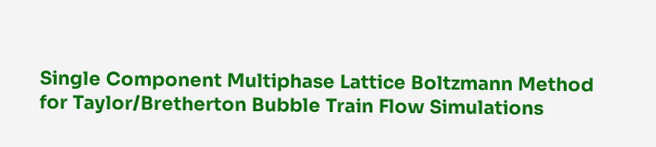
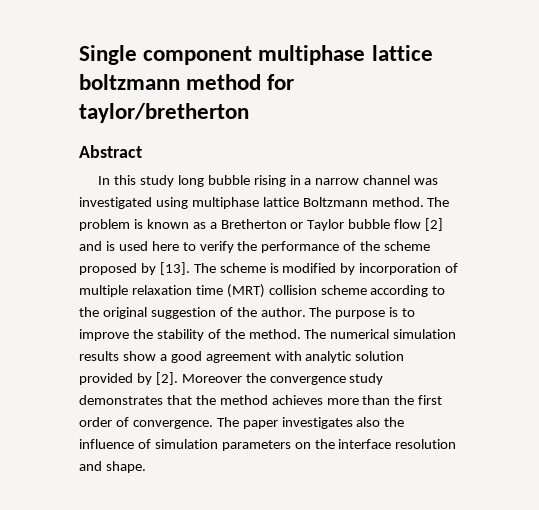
- Single Component Multiphase Lattice Boltzmann Method for Taylor/Bretherton Bubble Train Flow Simulations
+ Single component multiphase lattice boltzmann method for taylor/bretherton
+ Abstract
+ In this study long bubble rising in a narrow channel was investigated using multiphase lattice Boltzmann method. The problem is known as a Bretherton or Taylor bubble flow [2] and is used here to verify the performance of the scheme proposed by [13]. The scheme is modified by incorporation of multiple relaxation time (MRT) collision scheme according to the original suggestion of the author. The purpose is to improve the stability of the method. The numerical simulation results show a good agreement with analytic solution provided by [2]. Moreover the convergence study demonstrates that the method achieves more than the first order of convergence. The paper investigates also the influence of simulation parameters on the interface resolution and shape.

